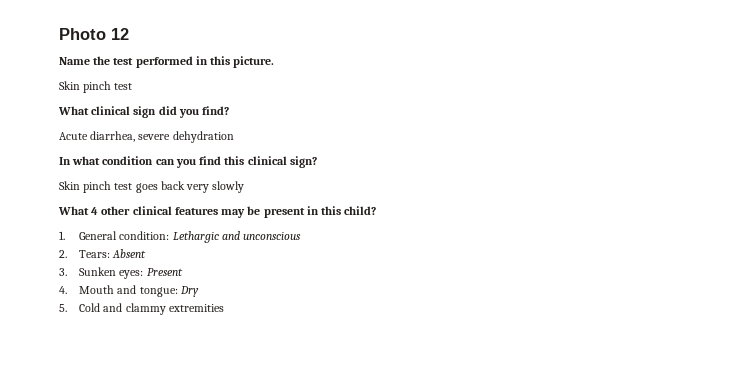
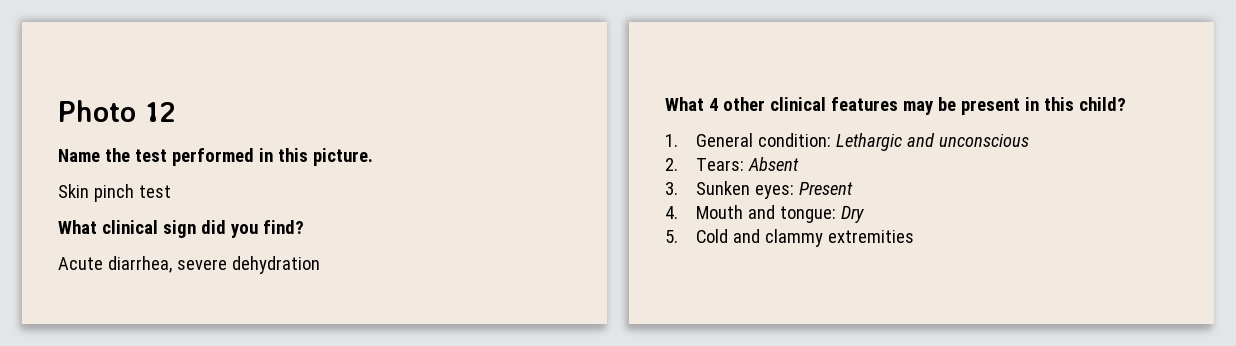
- In what condition can you find this clinical sign?
- Skin pinch test goes back very slowly

